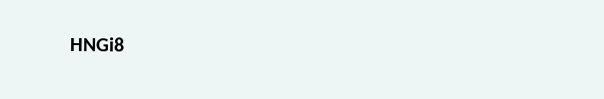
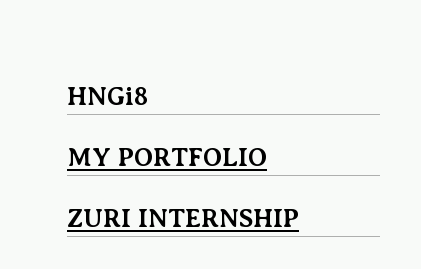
+ MY PORTFOLIO
+ ZURI INTERNSHIP

